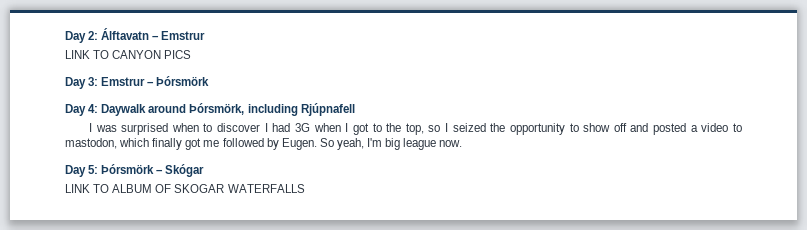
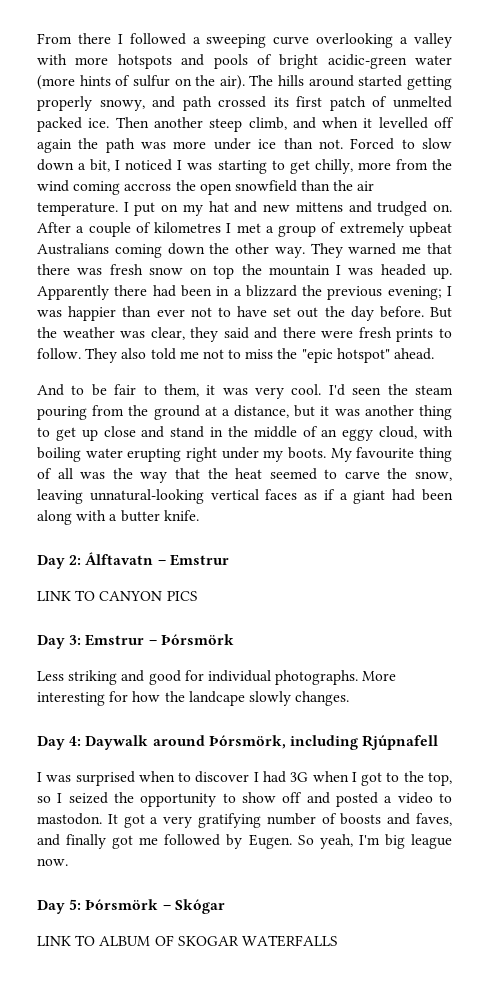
+ From there I followed a sweeping curve overlooking a valley with more hotspots and pools of bright acidic-green water (more hints of sulfur on the air). The hills around started getting properly snowy, and path crossed its first patch of unmelted packed ice. Then another steep climb, and when it levelled off again the path was more under ice than not. Forced to slow down a bit, I noticed I was starting to get chilly, more from the wind coming accross the open snowfield than the air temperature. I put on my hat and new mittens and trudged on. After a couple of kilometres I met a group of extremely upbeat Australians coming down the other way. They warned me that there was fresh snow on top the mountain I was headed up. Apparently there had been in a blizzard the previous evening; I was happier than ever not to have set out the day before. But the weather was clear, they said and there were fresh prints to follow. They also told me not to miss the "epic hotspot" ahead.
+ And to be fair to them, it was very cool. I'd seen the steam pouring from the ground at a distance, but it was another thing to get up close and stand in the middle of an eggy cloud, with boiling water erupting right under my boots. My favourite thing of all was the way that the heat seemed to carve the snow, leaving unnatural-looking vertical faces as if a giant had been along with a butter knife.
+ Less striking and good for individual photographs. More interesting for how the landcape slowly changes.
- I was surprised when to discover I had 3G when I got to the top, so I seized the opportunity to show off and posted a video to mastodon, which finally got me followed by Eugen.
+ I was surprised when to discover I had 3G when I got to the top, so I seized the opportunity to show off and posted a video to mastodon. It got a very gratifying number of boosts and faves, and finally got me followed by Eugen.

